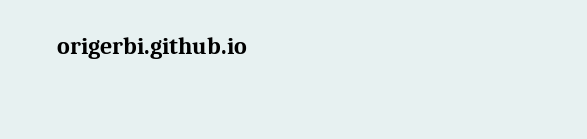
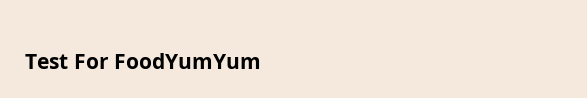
- origerbi.github.io
+ Test For FoodYumYum

